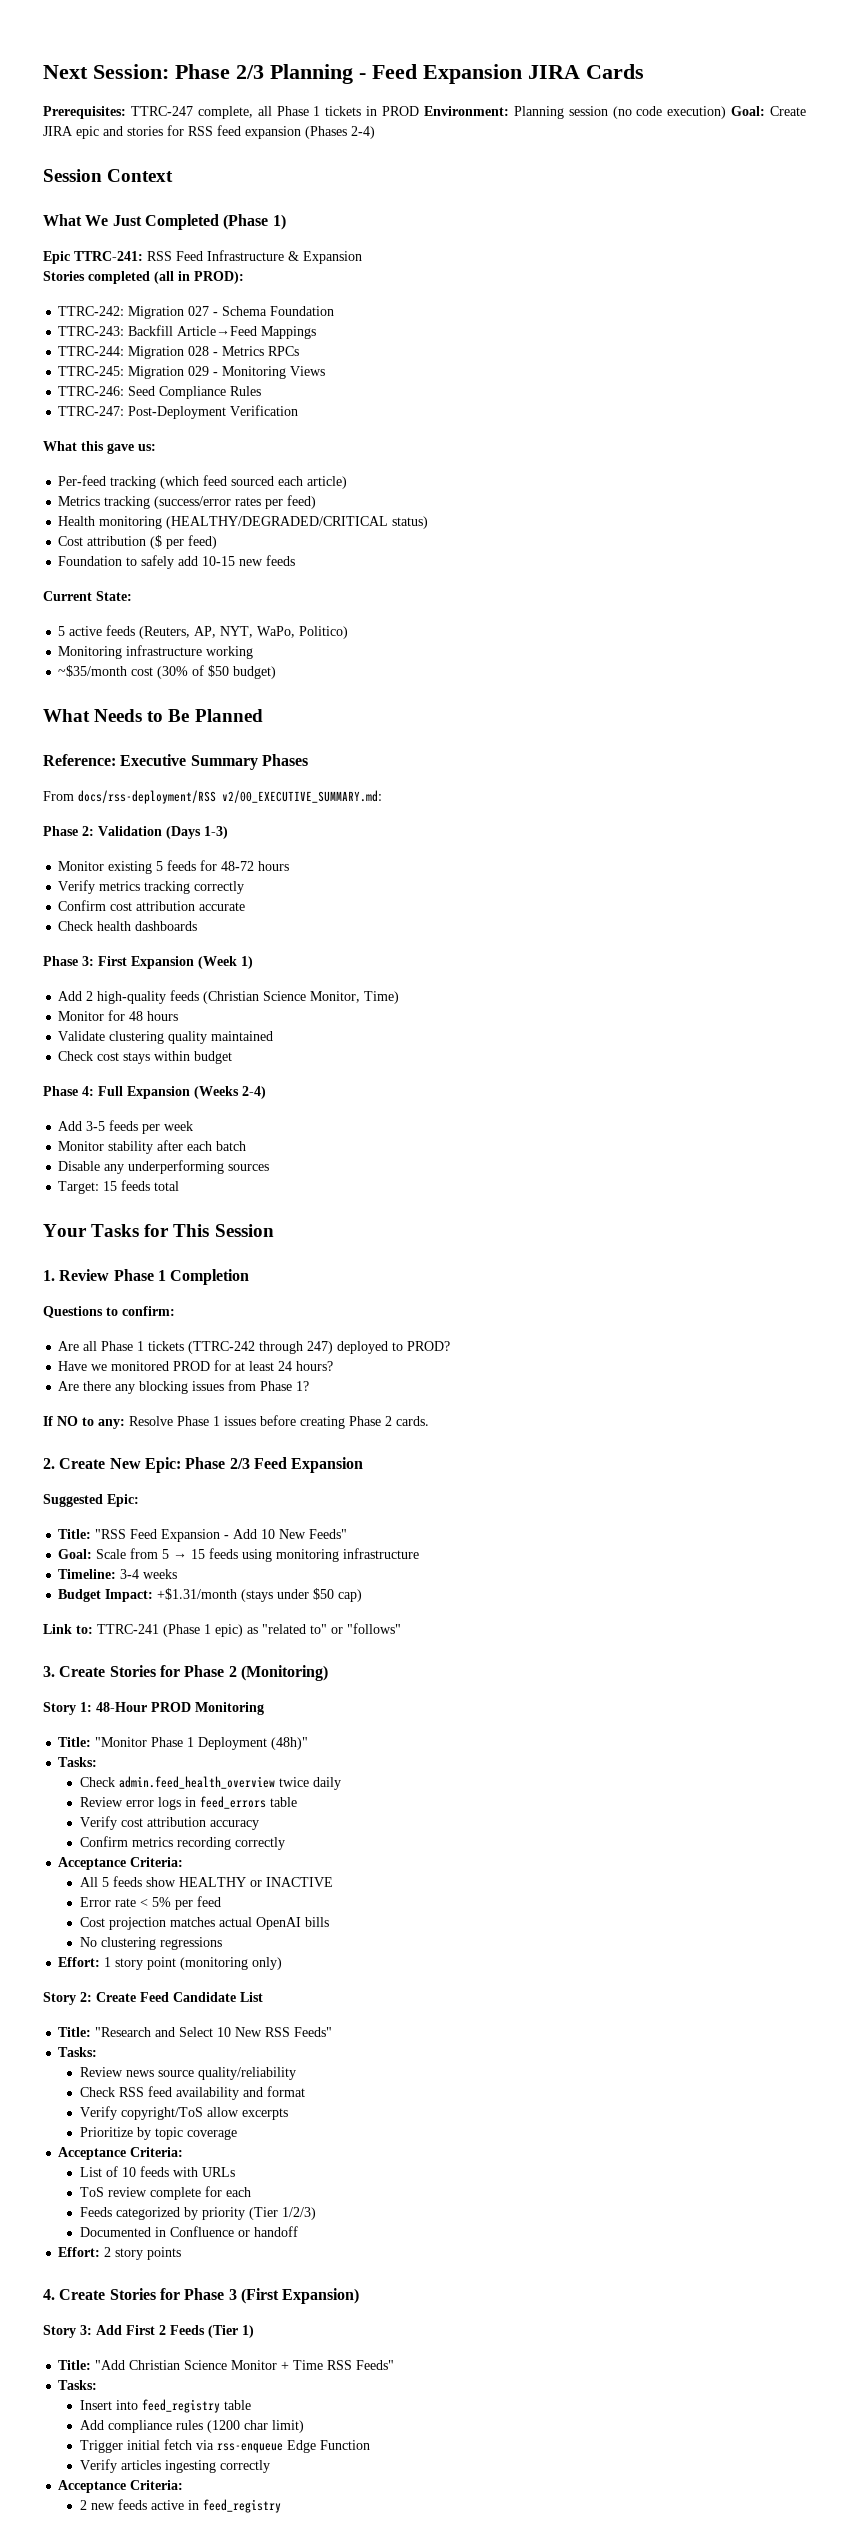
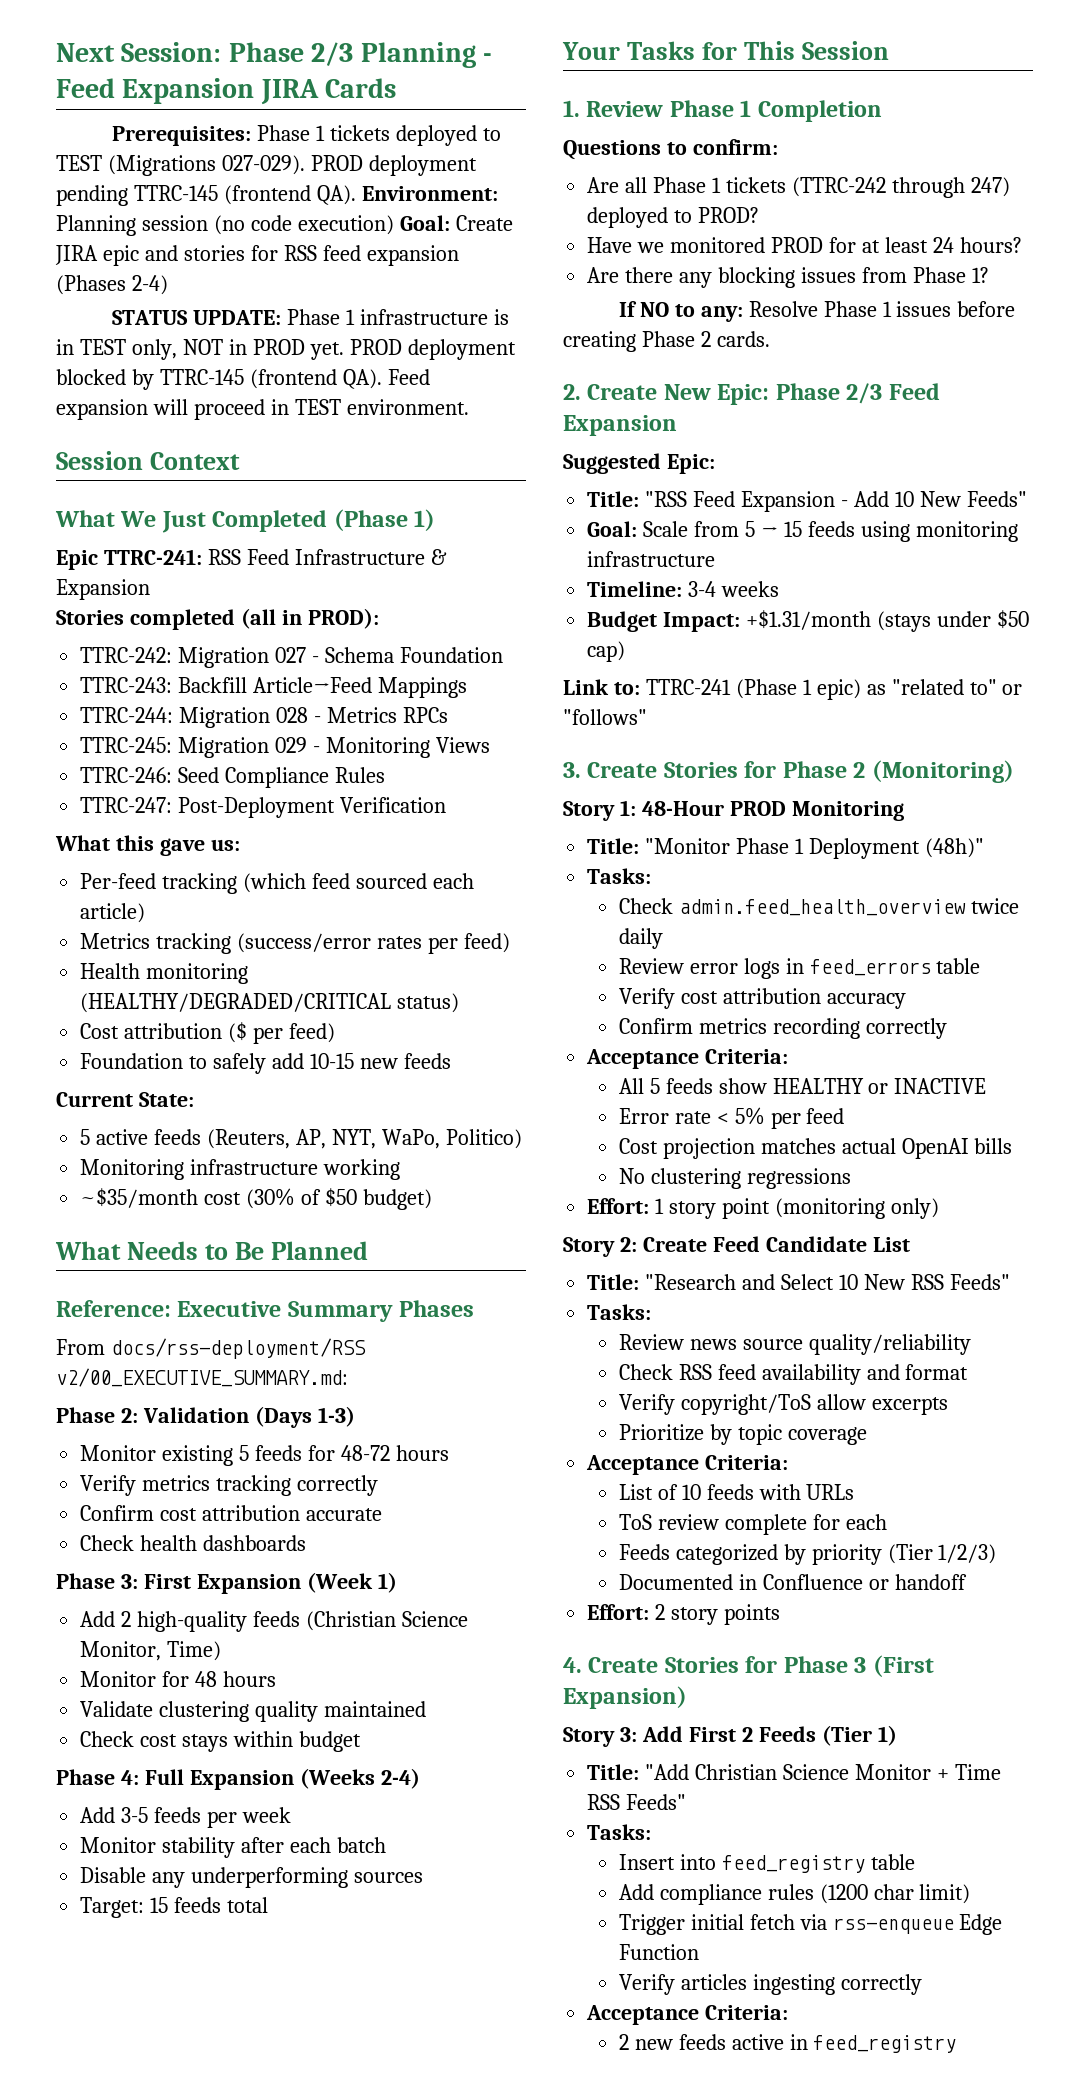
- Prerequisites: TTRC-247 complete, all Phase 1 tickets in PROD Environment: Planning session (no code execution) Goal: Create JIRA epic and stories for RSS feed expansion (Phases 2-4)
+ Prerequisites: Phase 1 tickets deployed to TEST (Migrations 027-029). PROD deployment pending TTRC-145 (frontend QA). Environment: Planning session (no code execution) Goal: Create JIRA epic and stories for RSS feed expansion (Phases 2-4)
+ STATUS UPDATE: Phase 1 infrastructure is in TEST only, NOT in PROD yet. PROD deployment blocked by TTRC-145 (frontend QA). Feed expansion will proceed in TEST environment.

